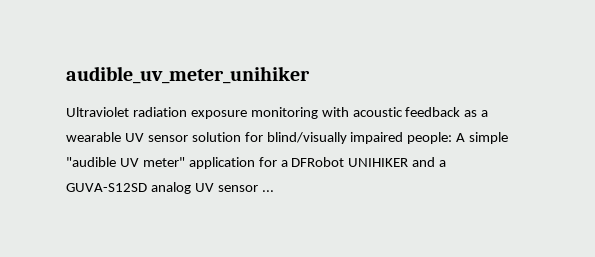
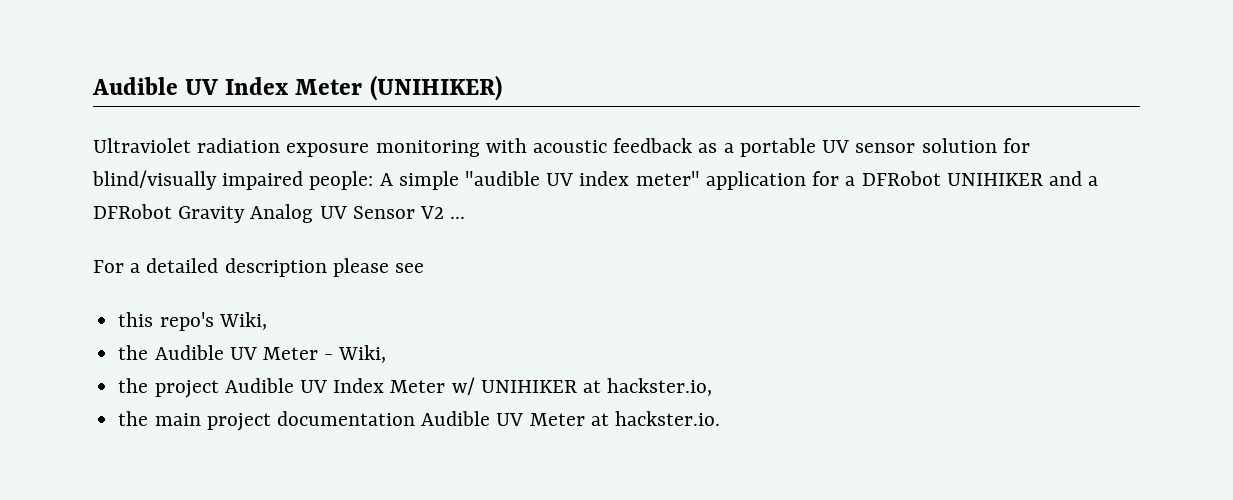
- audible_uv_meter_unihiker
+ Audible UV Index Meter (UNIHIKER)
- Ultraviolet radiation exposure monitoring with acoustic feedback as a wearable UV sensor solution for blind/visually impaired people: A simple "audible UV meter" application for a DFRobot UNIHIKER and a GUVA-S12SD analog UV sensor ...
+ Ultraviolet radiation exposure monitoring with acoustic feedback as a portable UV sensor solution for blind/visually impaired people: A simple "audible UV index meter" application for a DFRobot UNIHIKER and a DFRobot Gravity Analog UV Sensor V2 ...
+ For a detailed description please see
+ this repo's Wiki,
+ the Audible UV Meter - Wiki,
+ the project Audible UV Index Meter w/ UNIHIKER at hackster.io,
+ the main project documentation Audible UV Meter at hackster.io.

